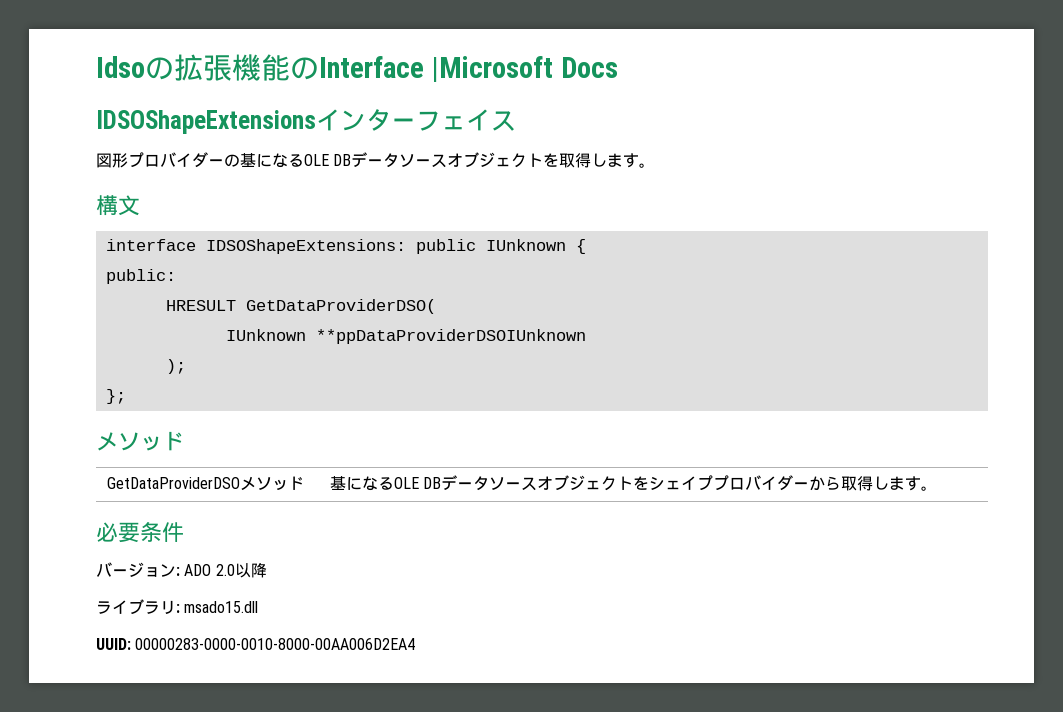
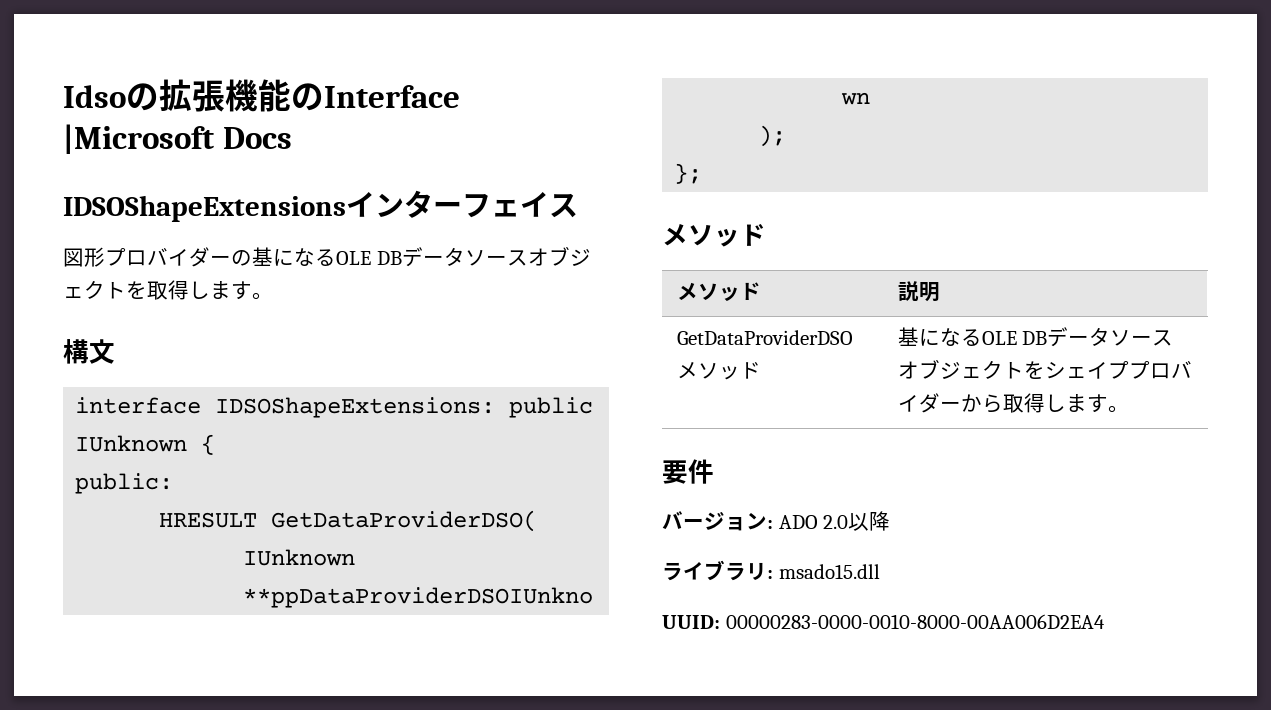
+ メソッド | 説明
- 必要条件
+ 要件

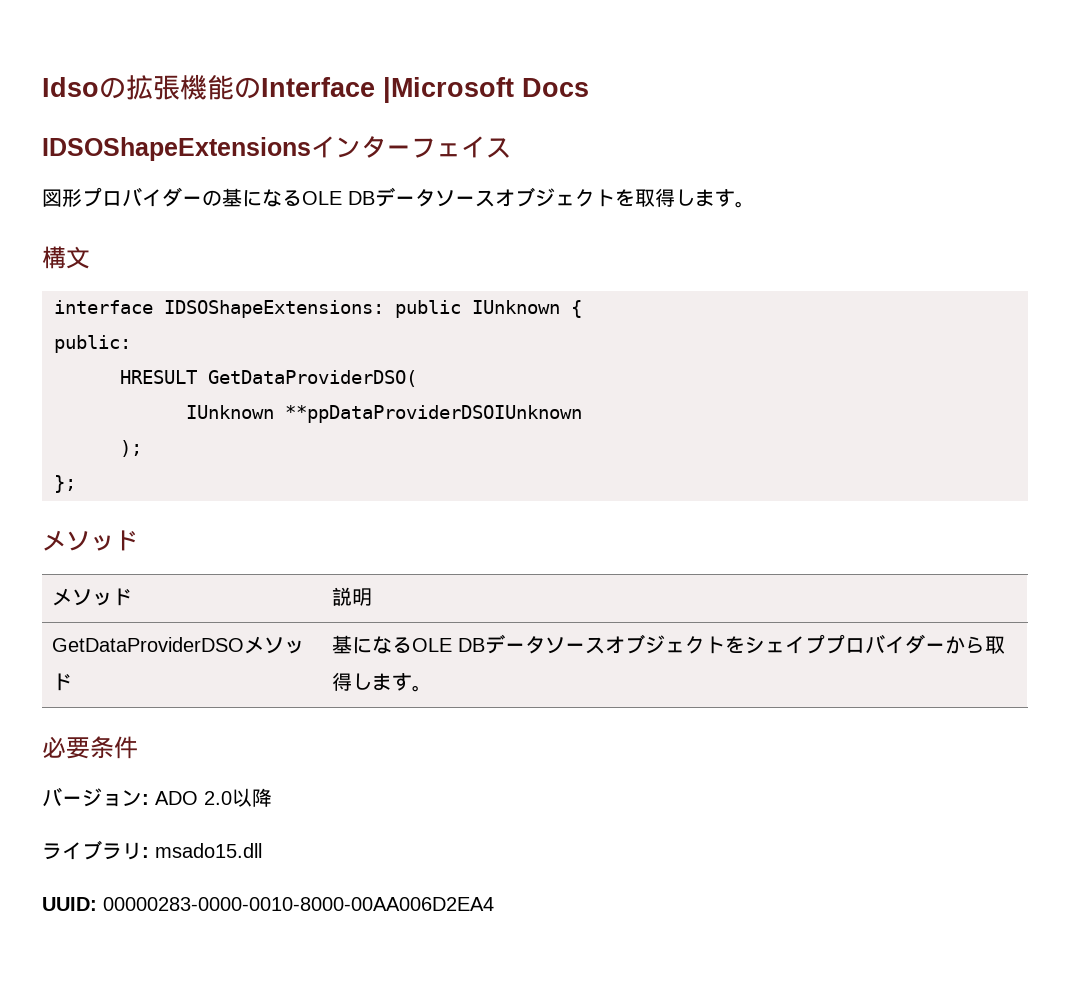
- 要件
+ 必要条件

